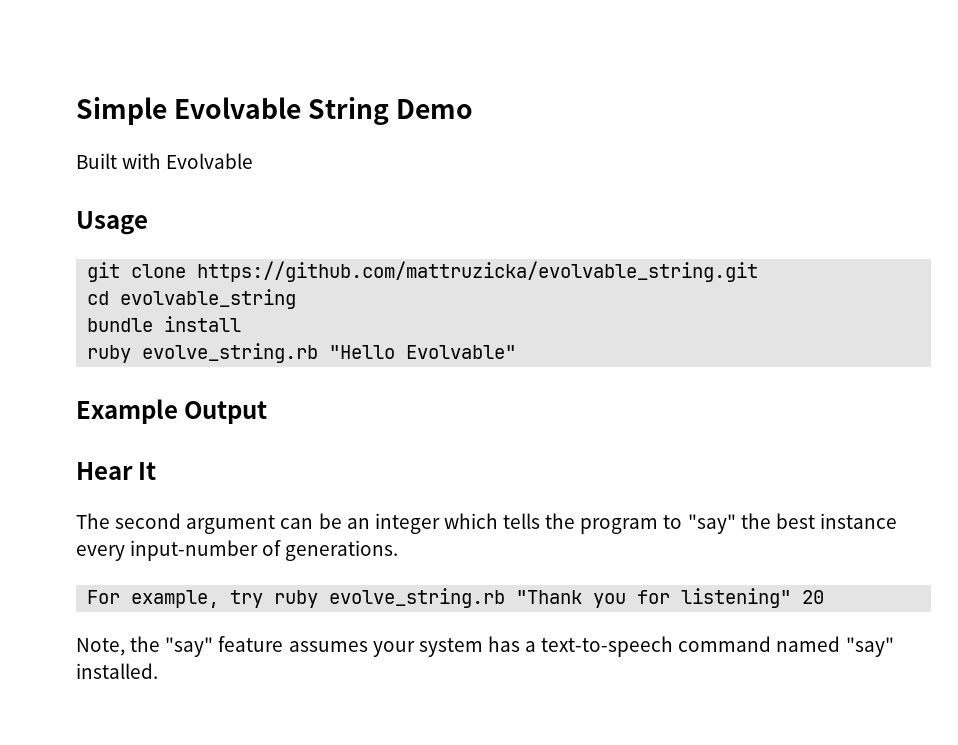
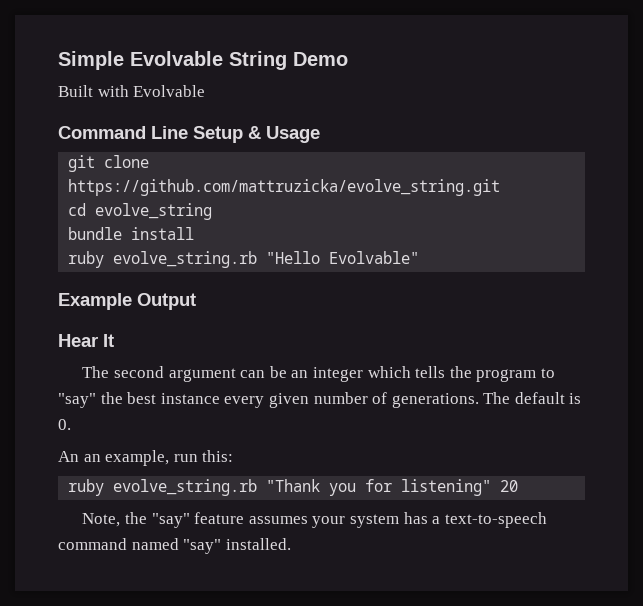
- Usage
+ Command Line Setup & Usage
- git clone https://github.com/mattruzicka/evolvable_string.git
+ git clone https://github.com/mattruzicka/evolve_string.git
- cd evolvable_string
+ cd evolve_string
- The second argument can be an integer which tells the program to "say" the best instance every input-number of generations.
- For example, try ruby evolve_string.rb "Thank you for listening" 20
+ The second argument can be an integer which tells the program to "say" the best instance every given number of generations. The default is 0.
+ An an example, run this:
+ ruby evolve_string.rb "Thank you for listening" 20

